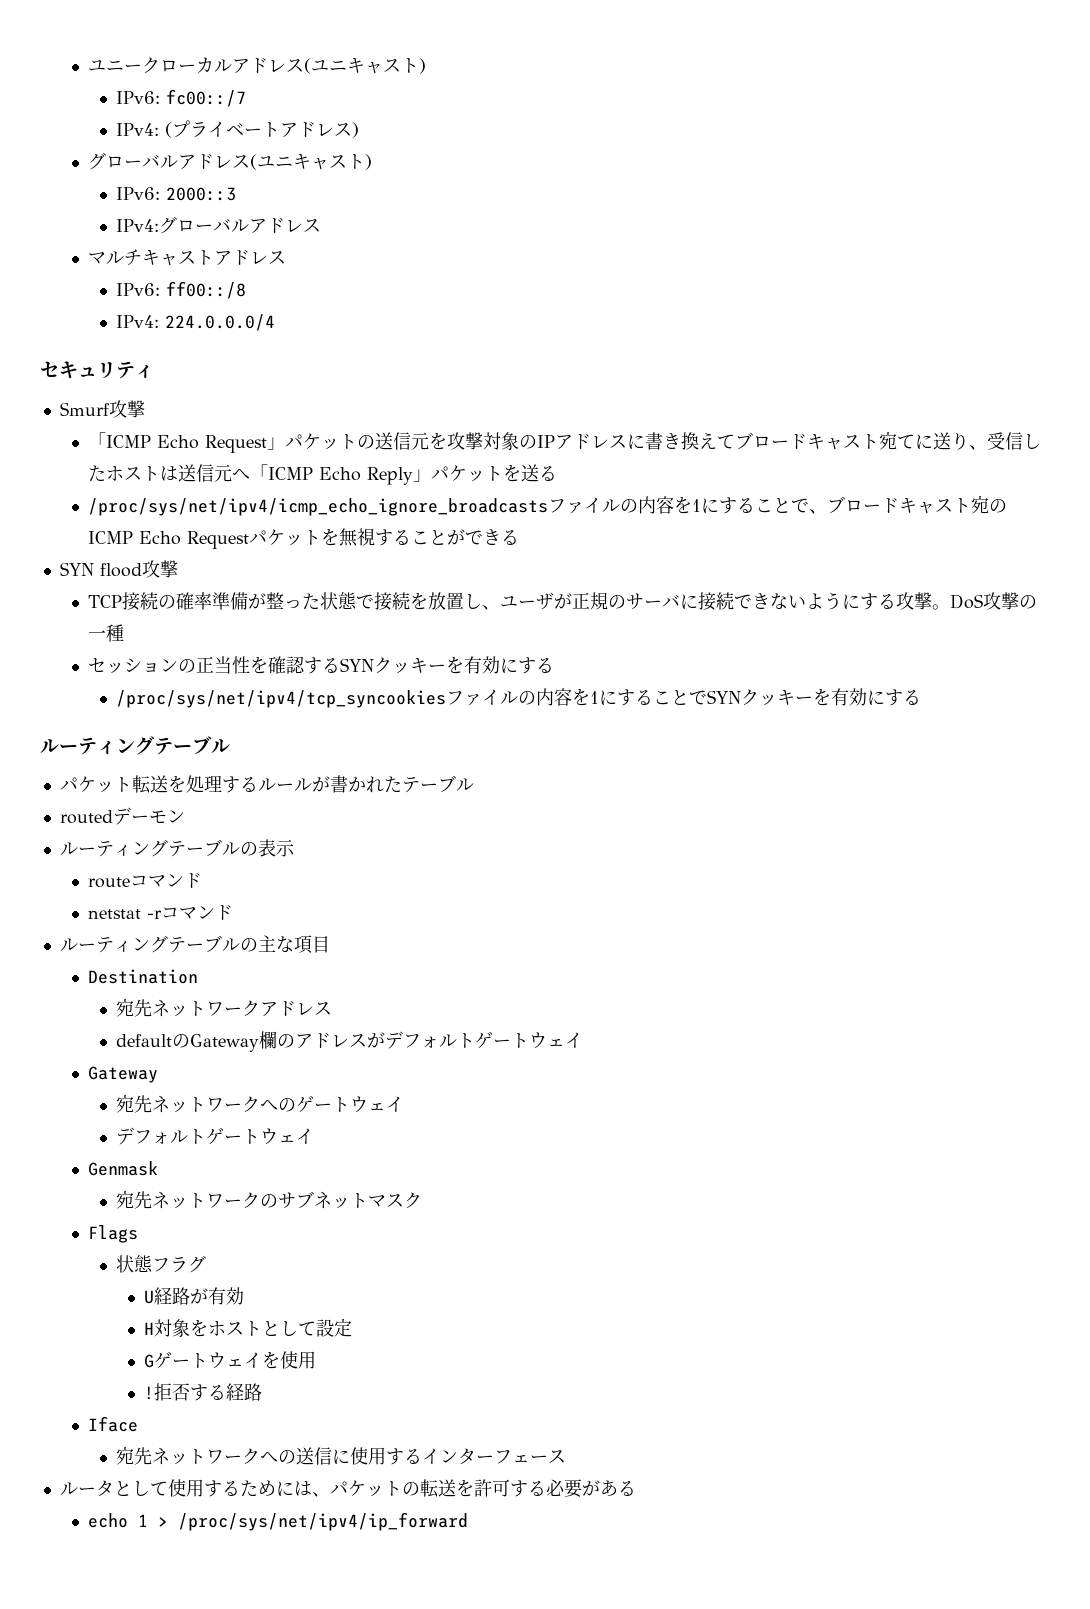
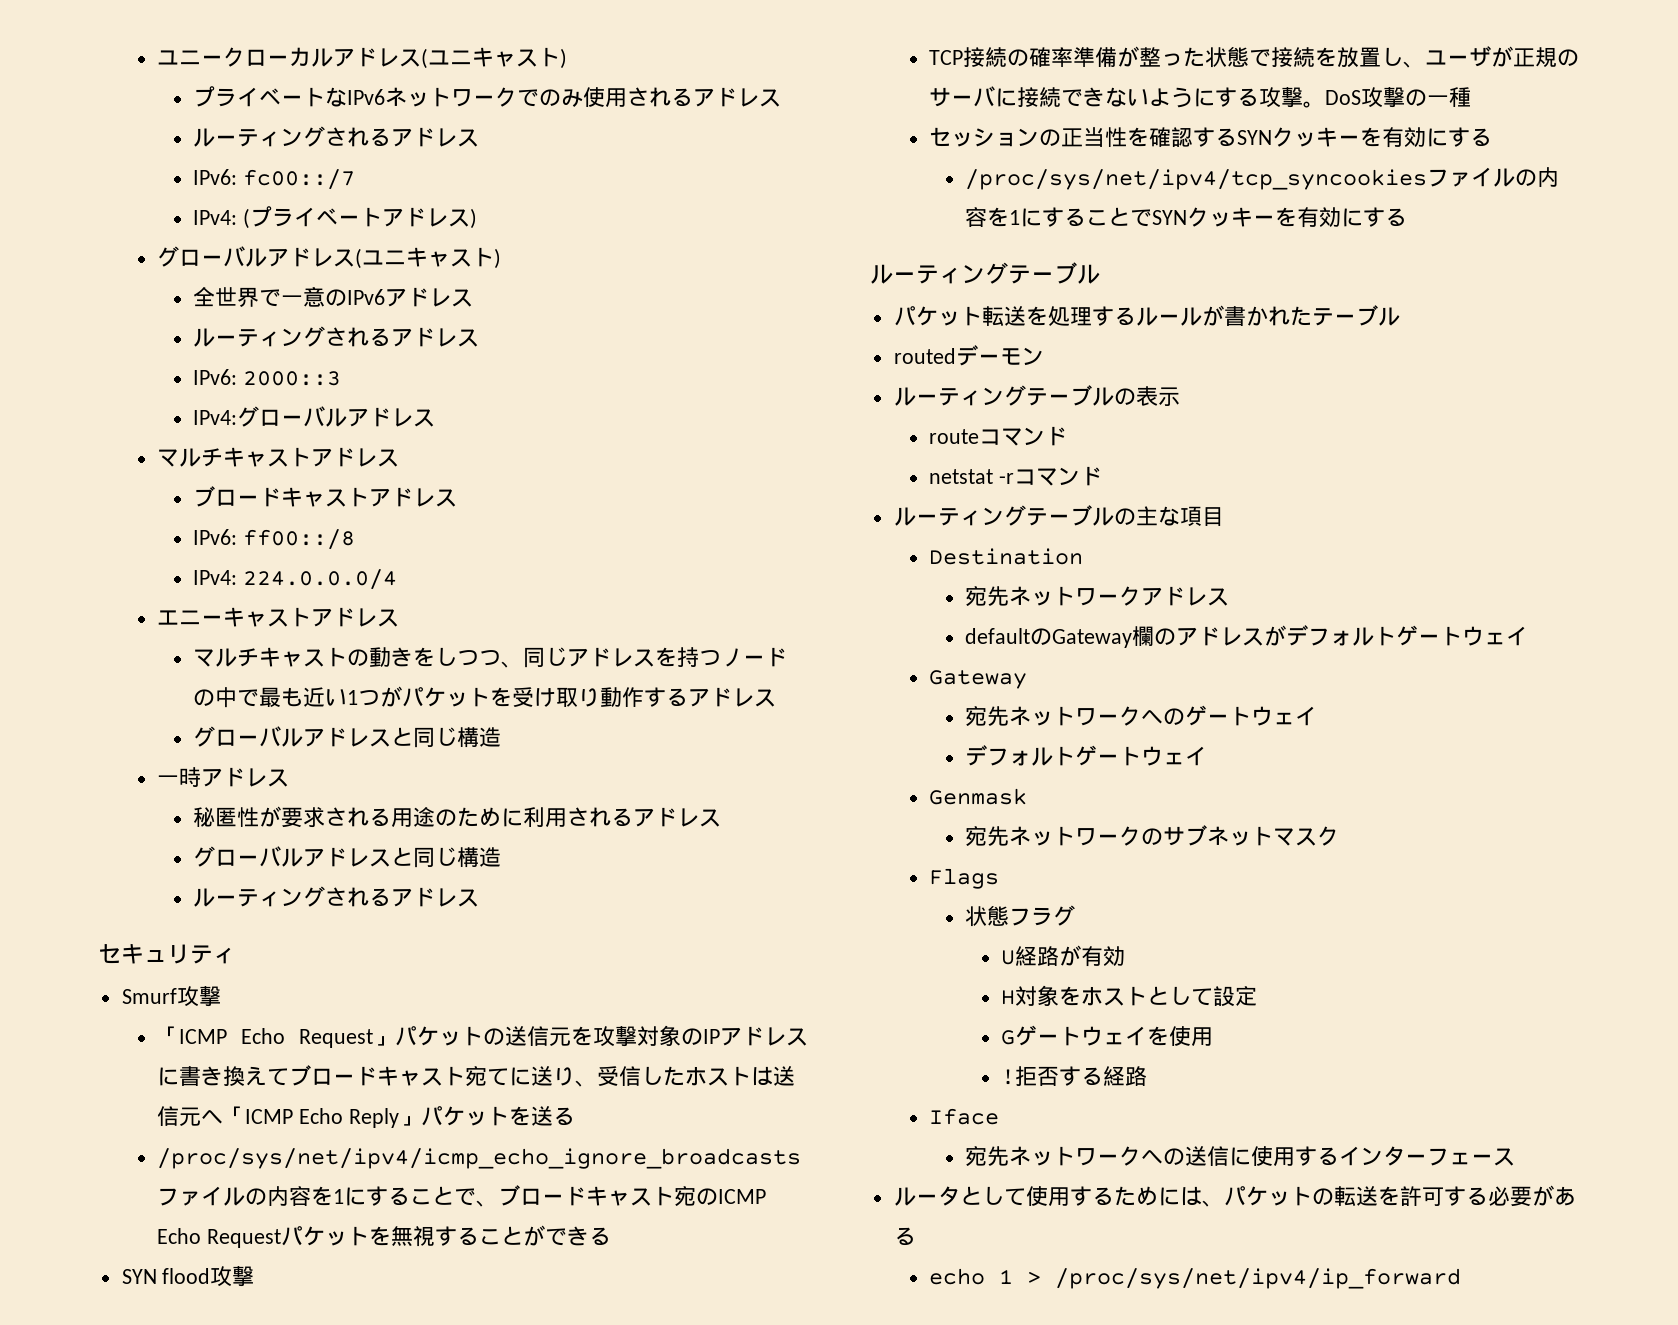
+ プライベートなIPv6ネットワークでのみ使用されるアドレス
+ ルーティングされるアドレス
+ 全世界で一意のIPv6アドレス
+ ルーティングされるアドレス
+ ブロードキャストアドレス
  IPv6: ff00::/8
  IPv4: 224.0.0.0/4
+ エニーキャストアドレス
+ マルチキャストの動きをしつつ、同じアドレスを持つノードの中で最も近い1つがパケットを受け取り動作するアドレス
+ グローバルアドレスと同じ構造
+ 一時アドレス
+ 秘匿性が要求される用途のために利用されるアドレス
+ グローバルアドレスと同じ構造
+ ルーティングされるアドレス

